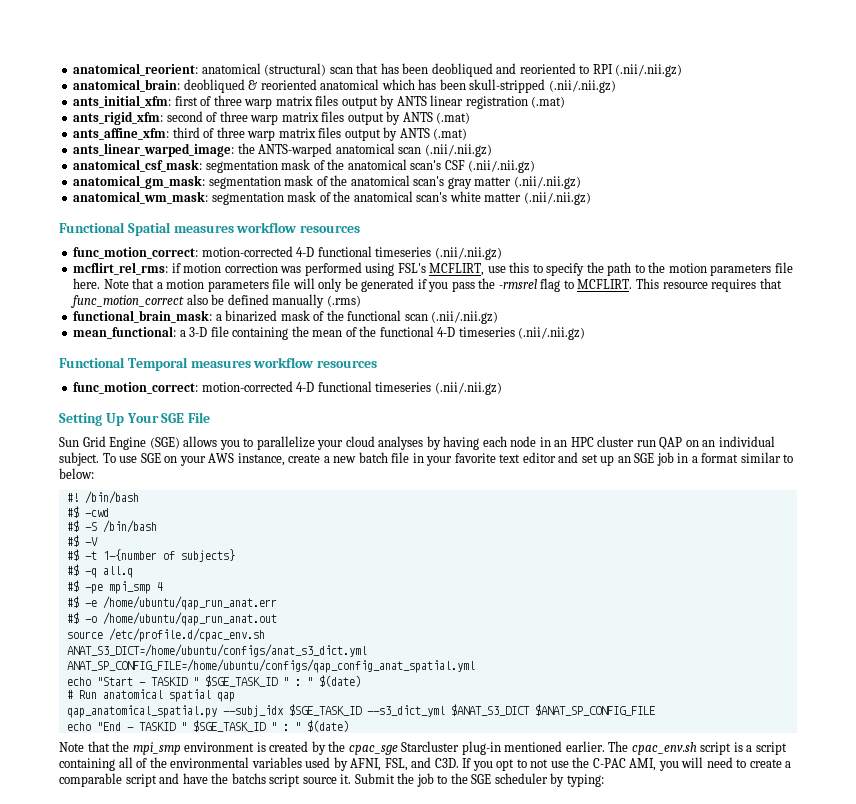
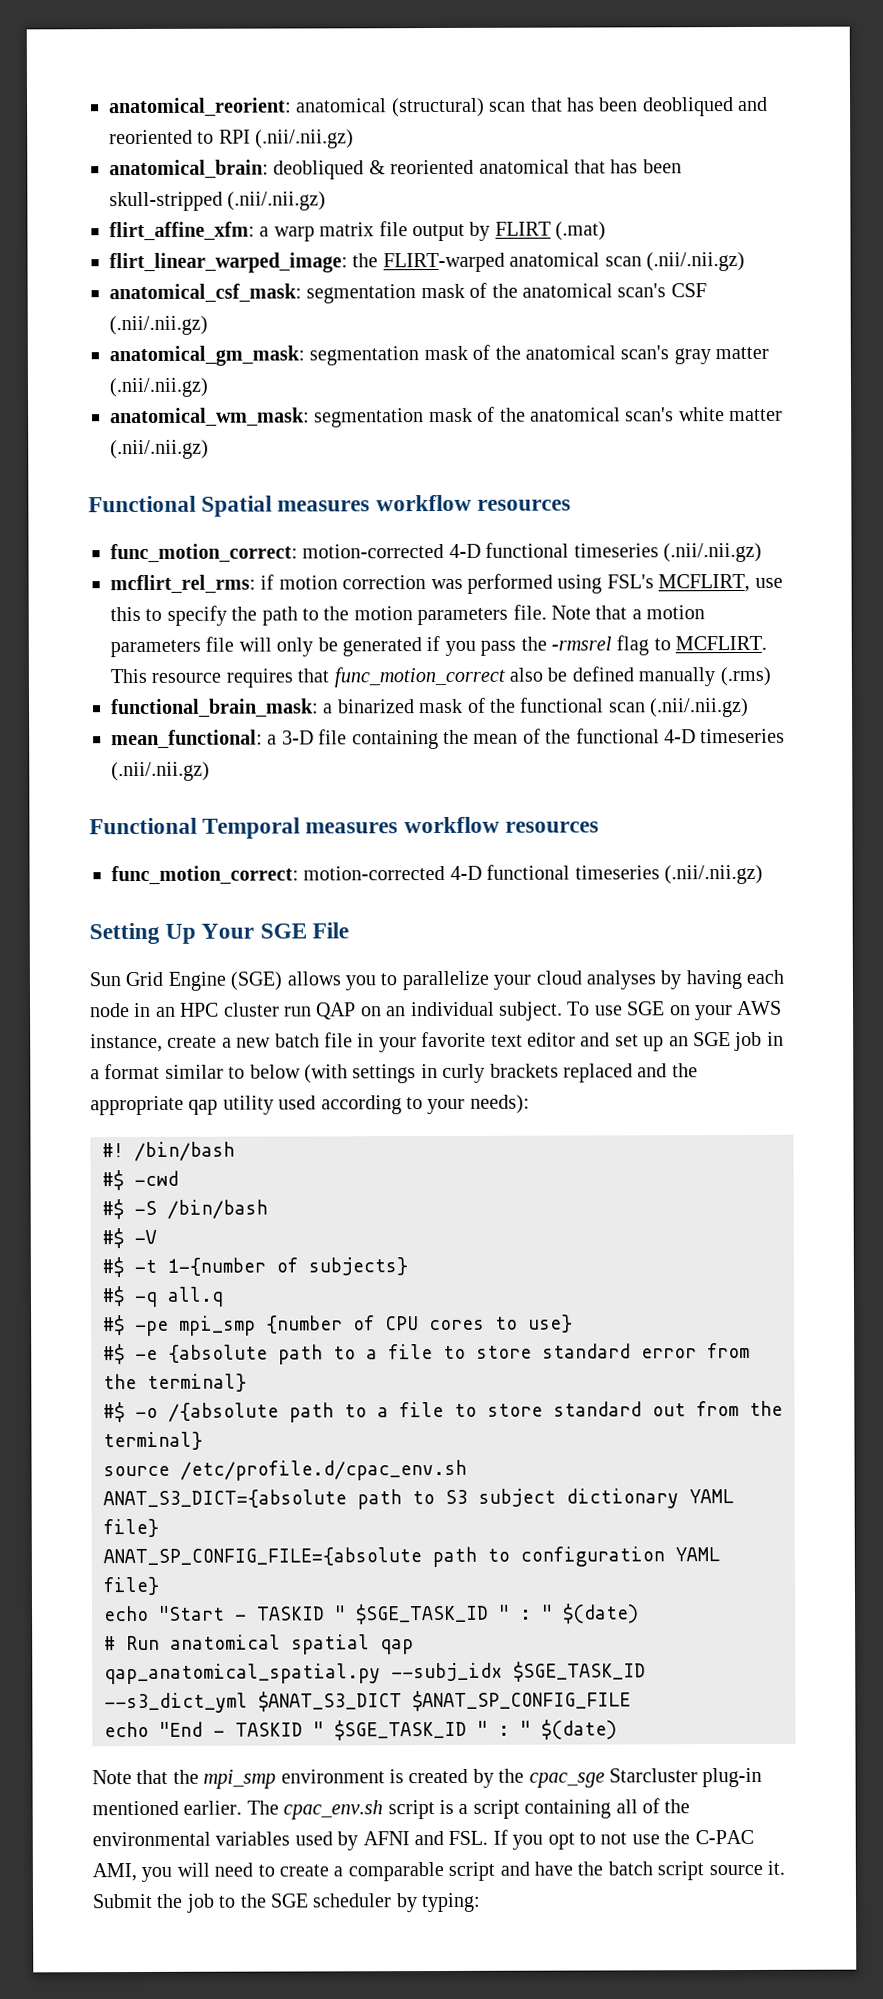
- anatomical_brain: deobliqued & reoriented anatomical which has been skull-stripped (.nii/.nii.gz)
+ anatomical_brain: deobliqued & reoriented anatomical that has been skull-stripped (.nii/.nii.gz)
- ants_initial_xfm: first of three warp matrix files output by ANTS linear registration (.mat)
- ants_rigid_xfm: second of three warp matrix files output by ANTS (.mat)
- ants_affine_xfm: third of three warp matrix files output by ANTS (.mat)
- ants_linear_warped_image: the ANTS-warped anatomical scan (.nii/.nii.gz)
+ flirt_affine_xfm: a warp matrix file output by FLIRT (.mat)
+ flirt_linear_warped_image: the FLIRT-warped anatomical scan (.nii/.nii.gz)
- mcflirt_rel_rms: if motion correction was performed using FSL's MCFLIRT, use this to specify the path to the motion parameters file here.
+ mcflirt_rel_rms: if motion correction was performed using FSL's MCFLIRT, use this to specify the path to the motion parameters file.
- To use SGE on your AWS instance, create a new batch file in your favorite text editor and set up an SGE job in a format similar to below:
+ To use SGE on your AWS instance, create a new batch file in your favorite text editor and set up an SGE job in a format similar to below (with settings in curly brackets replaced and the appropriate qap utility used according to your needs):
- #$ -pe mpi_smp 4
- #$ -e /home/ubuntu/qap_run_anat.err
- #$ -o /home/ubuntu/qap_run_anat.out
+ #$ -pe mpi_smp {number of CPU cores to use}
+ #$ -e {absolute path to a file to store standard error from the terminal}
+ #$ -o /{absolute path to a file to store standard out from the terminal}
  source /etc/profile.d/cpac_env.sh
- ANAT_S3_DICT=/home/ubuntu/configs/anat_s3_dict.yml
- ANAT_SP_CONFIG_FILE=/home/ubuntu/configs/qap_config_anat_spatial.yml
+ ANAT_S3_DICT={absolute path to S3 subject dictionary YAML file}
+ ANAT_SP_CONFIG_FILE={absolute path to configuration YAML file}
- The cpac_env.sh script is a script containing all of the environmental variables used by AFNI, FSL, and C3D. If you opt to not use the C-PAC AMI, you will need to create a comparable script and have the batchs script source it.
+ The cpac_env.sh script is a script containing all of the environmental variables used by AFNI and FSL. If you opt to not use the C-PAC AMI, you will need to create a comparable script and have the batch script source it.

